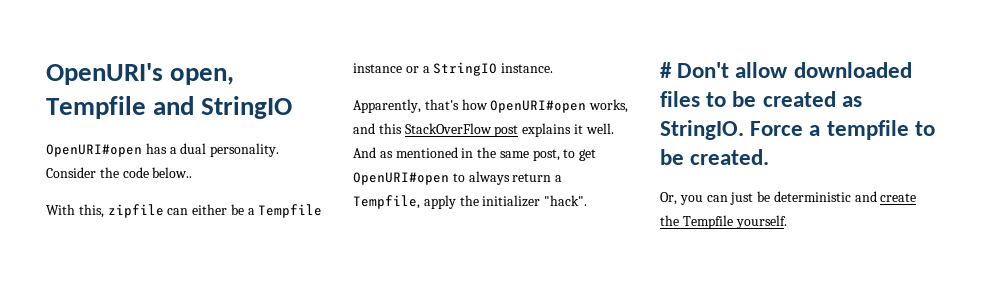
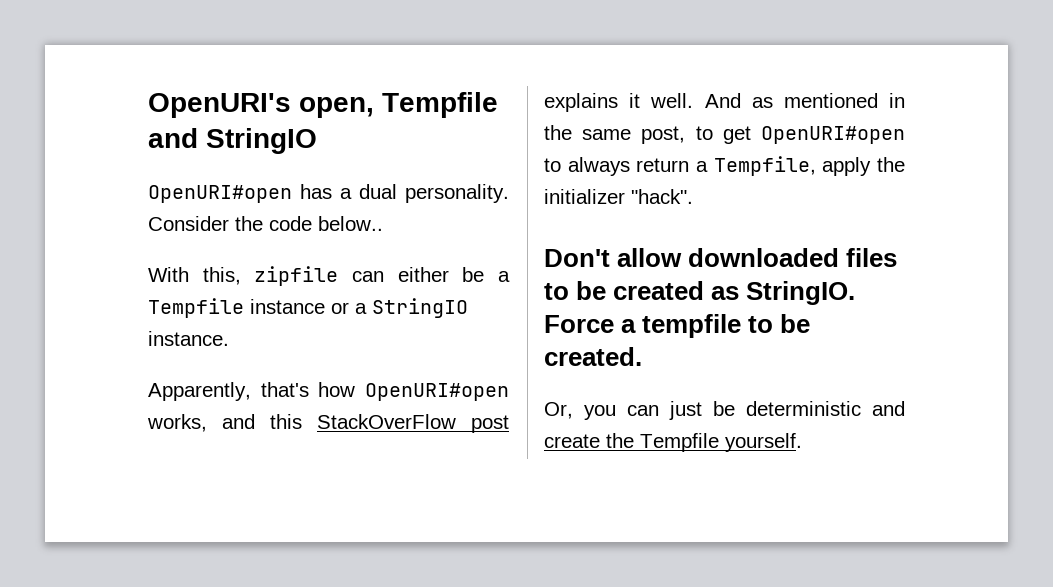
- # Don't allow downloaded files to be created as StringIO.
+ Don't allow downloaded files to be created as StringIO.

